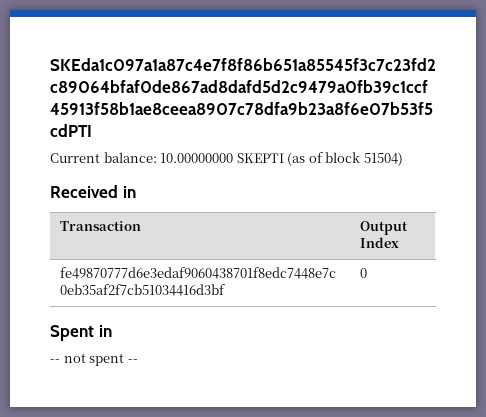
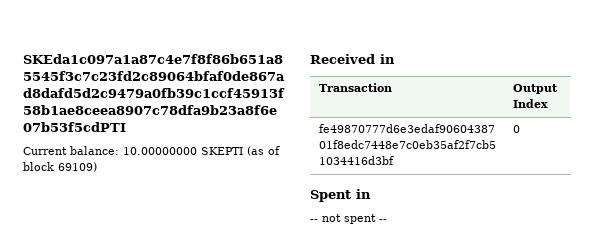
- Current balance: 10.00000000 SKEPTI (as of block 51504)
+ Current balance: 10.00000000 SKEPTI (as of block 69109)

